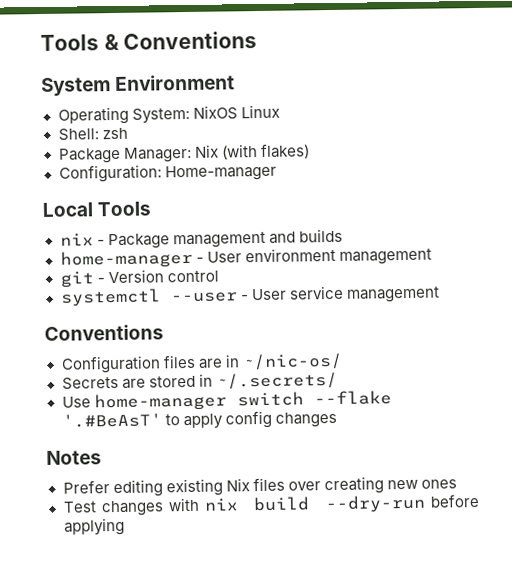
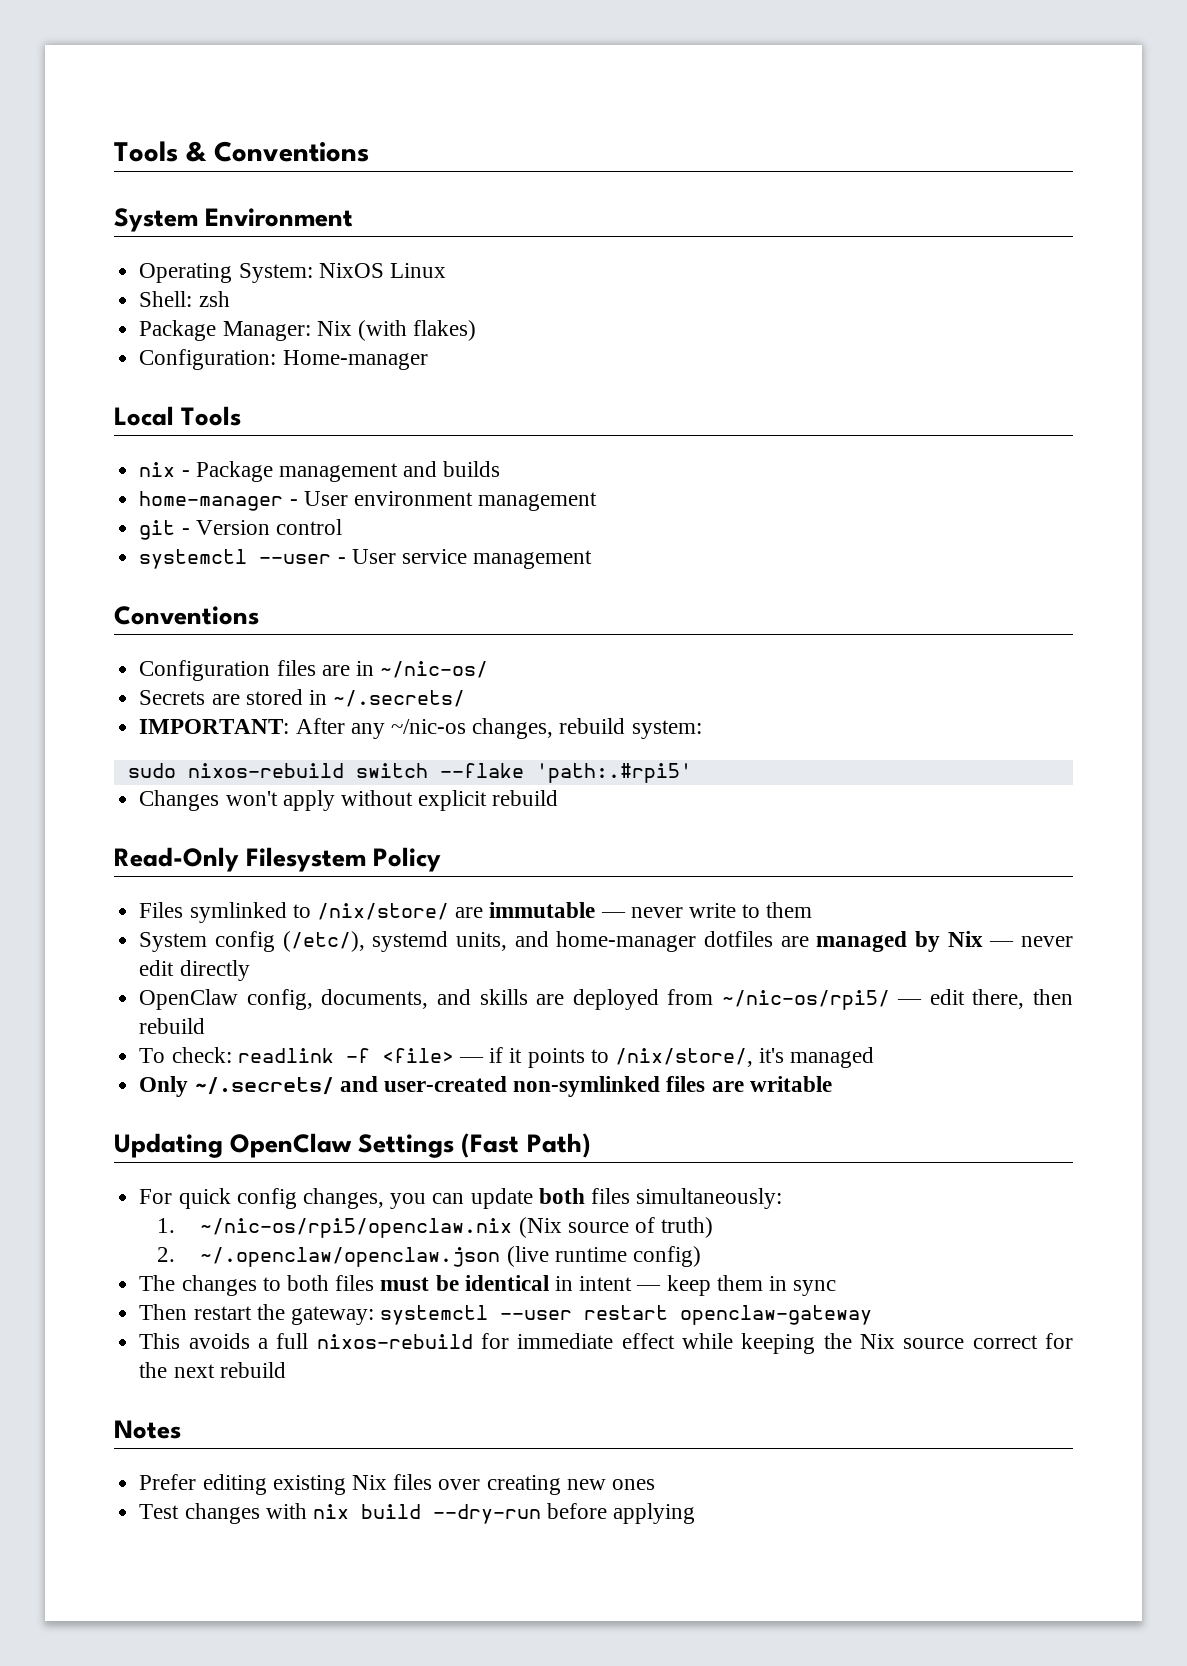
- Use home-manager switch --flake '.#BeAsT' to apply config changes
+ IMPORTANT: After any ~/nic-os changes, rebuild system:
+ sudo nixos-rebuild switch --flake 'path:.#rpi5'
+ Changes won't apply without explicit rebuild
+ Read-Only Filesystem Policy
+ Files symlinked to /nix/store/ are immutable — never write to them
+ System config (/etc/), systemd units, and home-manager dotfiles are managed by Nix — never edit directly
+ OpenClaw config, documents, and skills are deployed from ~/nic-os/rpi5/ — edit there, then rebuild
+ To check: readlink -f <file> — if it points to /nix/store/, it's managed
+ Only ~/.secrets/ and user-created non-symlinked files are writable
+ Updating OpenClaw Settings (Fast Path)
+ For quick config changes, you can update both files simultaneously:
+ 1. ~/nic-os/rpi5/openclaw.nix (Nix source of truth)
+ 2. ~/.openclaw/openclaw.json (live runtime config)
+ The changes to both files must be identical in intent — keep them in sync
+ Then restart the gateway: systemctl --user restart openclaw-gateway
+ This avoids a full nixos-rebuild for immediate effect while keeping the Nix source correct for the next rebuild

